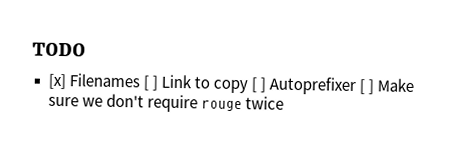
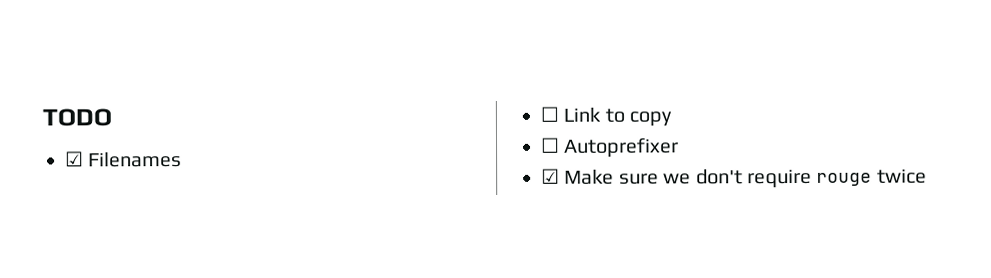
- [x] Filenames [ ] Link to copy [ ] Autoprefixer [ ] Make sure we don't require rouge twice
+ ☑ Filenames
+ ☐ Link to copy
+ ☐ Autoprefixer
+ ☑ Make sure we don't require rouge twice

